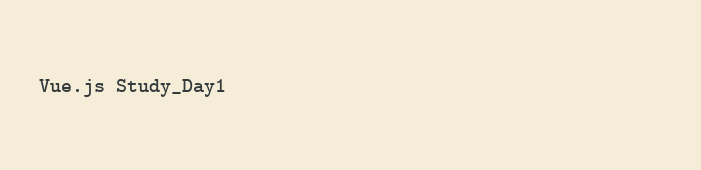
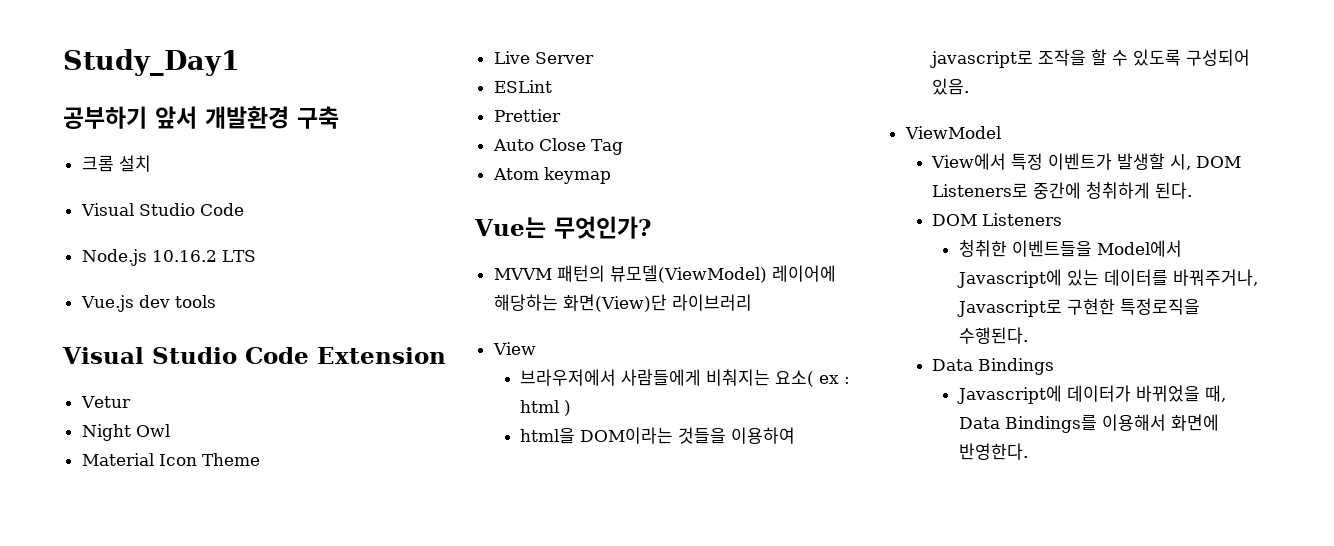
- Vue.js Study_Day1
+ Study_Day1
+ 공부하기 앞서 개발환경 구축
+ 크롬 설치
+ Visual Studio Code
+ Node.js 10.16.2 LTS
+ Vue.js dev tools
+ Visual Studio Code Extension
+ Vetur
+ Night Owl
+ Material Icon Theme
+ Live Server
+ ESLint
+ Prettier
+ Auto Close Tag
+ Atom keymap
+ Vue는 무엇인가?
+ MVVM 패턴의 뷰모델(ViewModel) 레이어에 해당하는 화면(View)단 라이브러리
+ View
+ 브라우저에서 사람들에게 비춰지는 요소( ex : html )
+ html을 DOM이라는 것들을 이용하여 javascript로 조작을 할 수 있도록 구성되어 있음.
+ ViewModel
+ View에서 특정 이벤트가 발생할 시, DOM Listeners로 중간에 청취하게 된다.
+ DOM Listeners
+ 청취한 이벤트들을 Model에서 Javascript에 있는 데이터를 바꿔주거나, Javascript로 구현한 특정로직을 수행된다.
+ Data Bindings
+ Javascript에 데이터가 바뀌었을 때, Data Bindings를 이용해서 화면에 반영한다.

